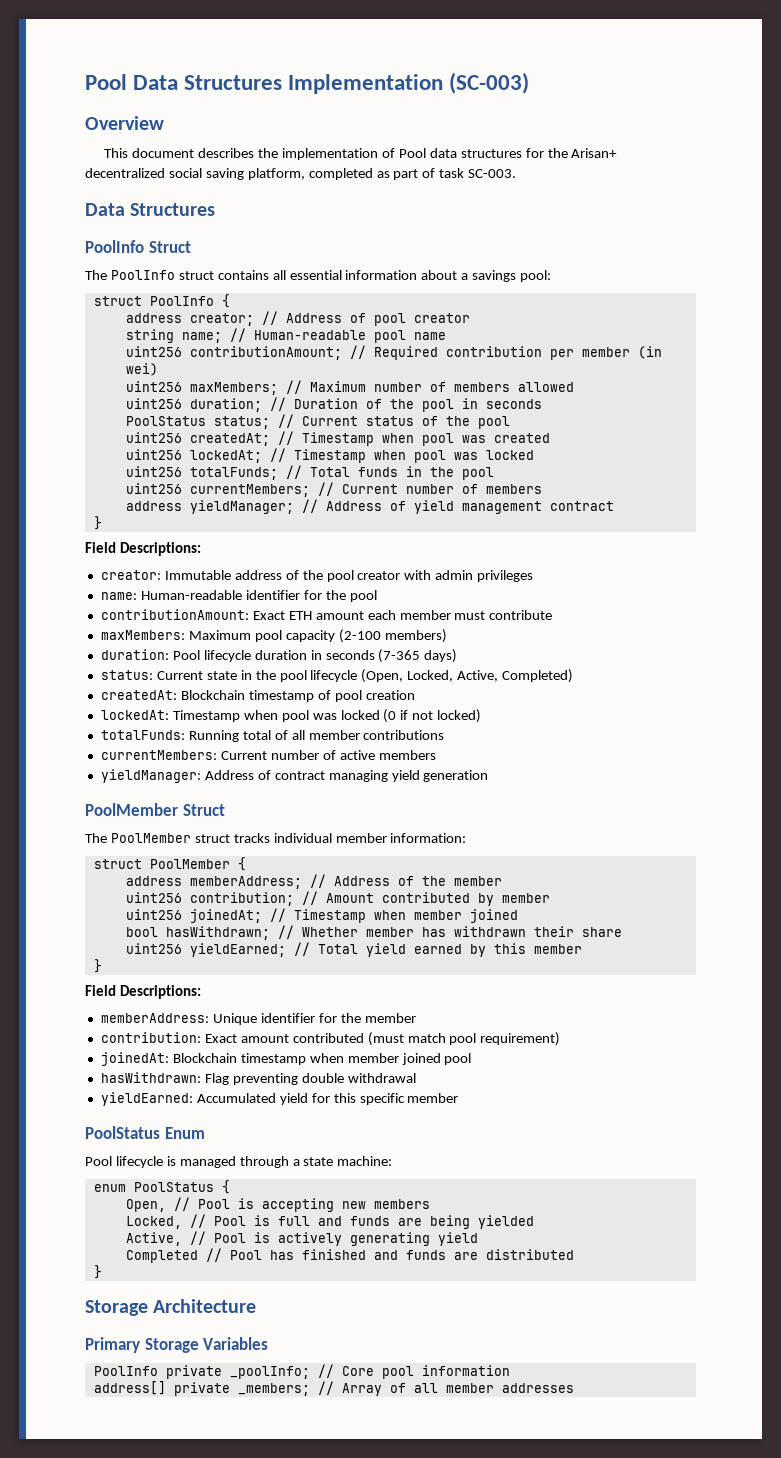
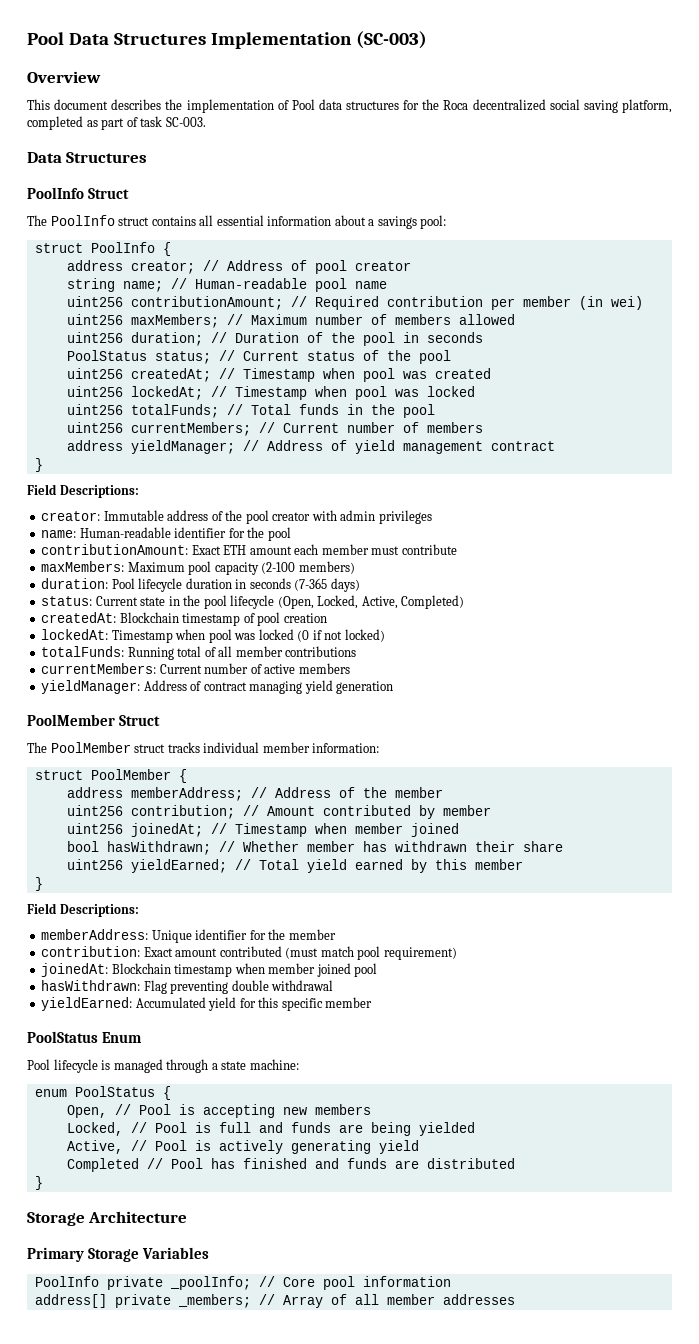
- This document describes the implementation of Pool data structures for the Arisan+ decentralized social saving platform, completed as part of task SC-003.
+ This document describes the implementation of Pool data structures for the Roca decentralized social saving platform, completed as part of task SC-003.

